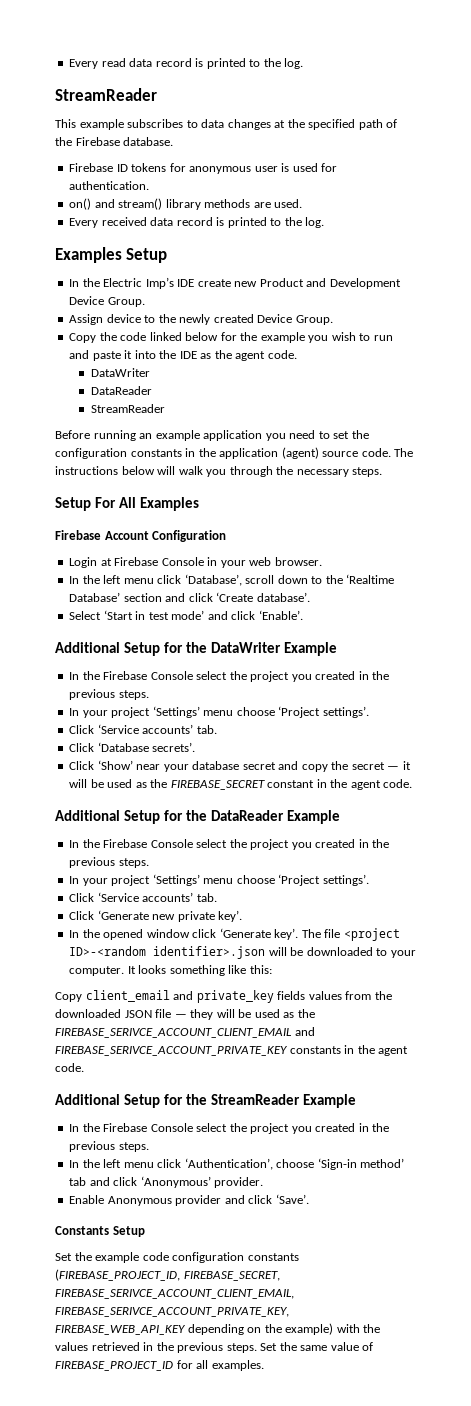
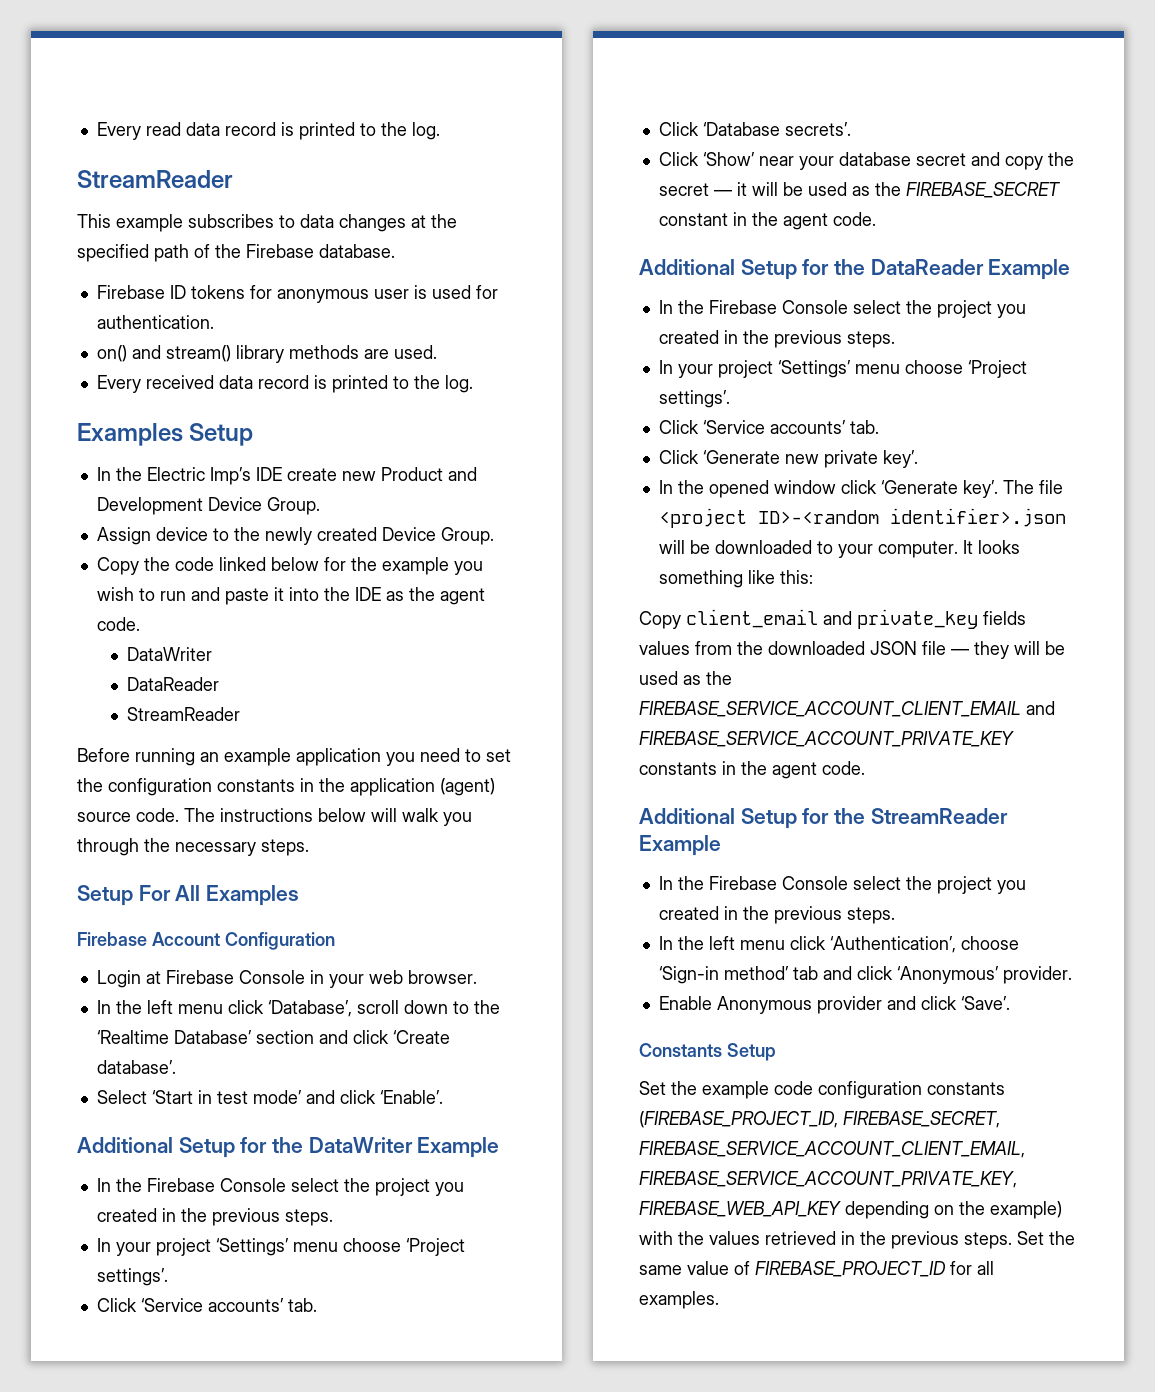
- Copy client_email and private_key fields values from the downloaded JSON file — they will be used as the FIREBASE_SERIVCE_ACCOUNT_CLIENT_EMAIL and FIREBASE_SERIVCE_ACCOUNT_PRIVATE_KEY constants in the agent code.
+ Copy client_email and private_key fields values from the downloaded JSON file — they will be used as the FIREBASE_SERVICE_ACCOUNT_CLIENT_EMAIL and FIREBASE_SERVICE_ACCOUNT_PRIVATE_KEY constants in the agent code.
- Set the example code configuration constants (FIREBASE_PROJECT_ID, FIREBASE_SECRET, FIREBASE_SERIVCE_ACCOUNT_CLIENT_EMAIL, FIREBASE_SERIVCE_ACCOUNT_PRIVATE_KEY, FIREBASE_WEB_API_KEY depending on the example) with the values retrieved in the previous steps.
+ Set the example code configuration constants (FIREBASE_PROJECT_ID, FIREBASE_SECRET, FIREBASE_SERVICE_ACCOUNT_CLIENT_EMAIL, FIREBASE_SERVICE_ACCOUNT_PRIVATE_KEY, FIREBASE_WEB_API_KEY depending on the example) with the values retrieved in the previous steps.

